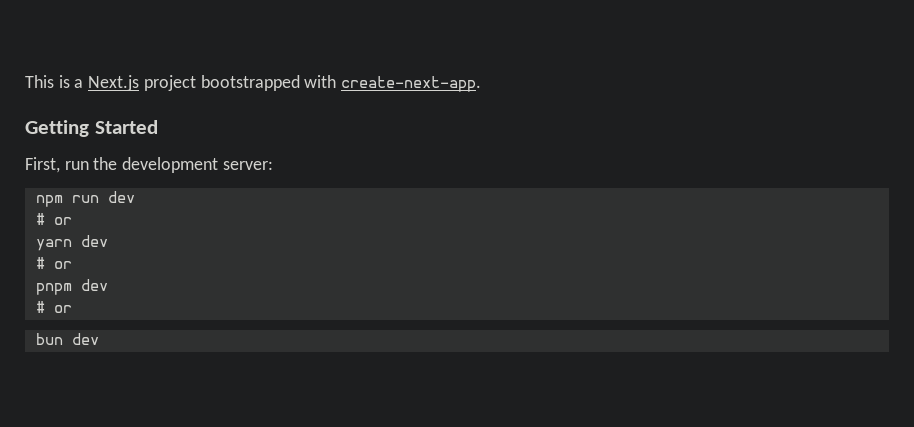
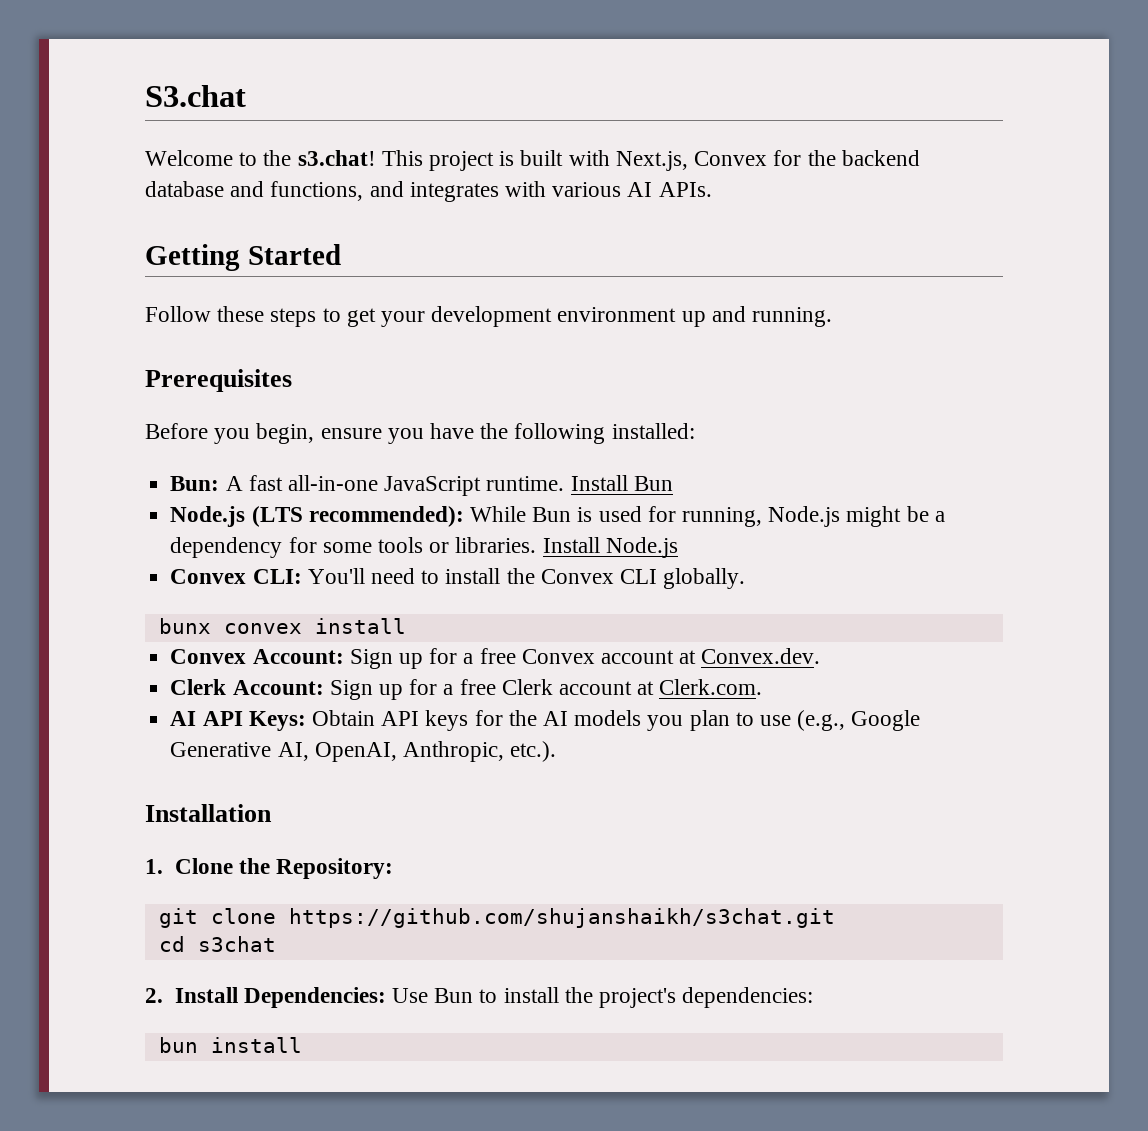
- This is a Next.js project bootstrapped with create-next-app.
+ S3.chat
+ Welcome to the s3.chat! This project is built with Next.js, Convex for the backend database and functions, and integrates with various AI APIs.
  Getting Started
- First, run the development server:
- npm run dev
- # or
- yarn dev
- # or
- pnpm dev
- # or
+ Follow these steps to get your development environment up and running.
+ Prerequisites
+ Before you begin, ensure you have the following installed:
+ Bun: A fast all-in-one JavaScript runtime. Install Bun
+ Node.js (LTS recommended): While Bun is used for running, Node.js might be a dependency for some tools or libraries. Install Node.js
+ Convex CLI: You'll need to install the Convex CLI globally.
+ bunx convex install
+ Convex Account: Sign up for a free Convex account at Convex.dev.
+ Clerk Account: Sign up for a free Clerk account at Clerk.com.
+ AI API Keys: Obtain API keys for the AI models you plan to use (e.g., Google Generative AI, OpenAI, Anthropic, etc.).
+ Installation
+ 1. Clone the Repository:
+ git clone https://github.com/shujanshaikh/s3chat.git
+ cd s3chat
+ 2. Install Dependencies: Use Bun to install the project's dependencies:
- bun dev
+ bun install

